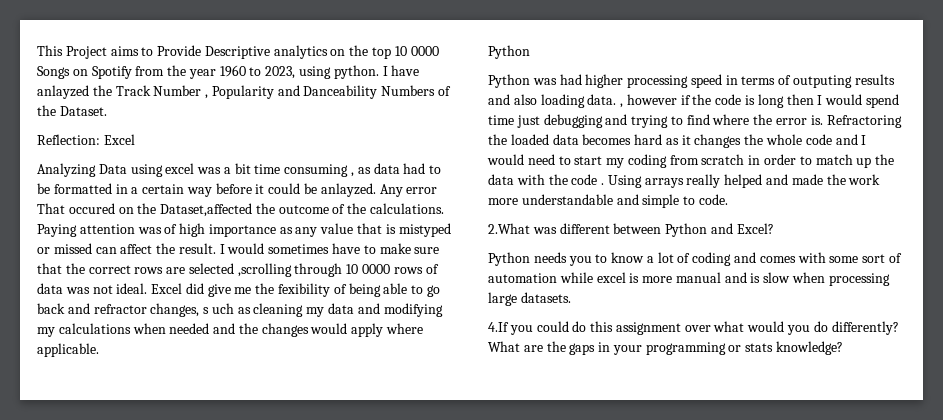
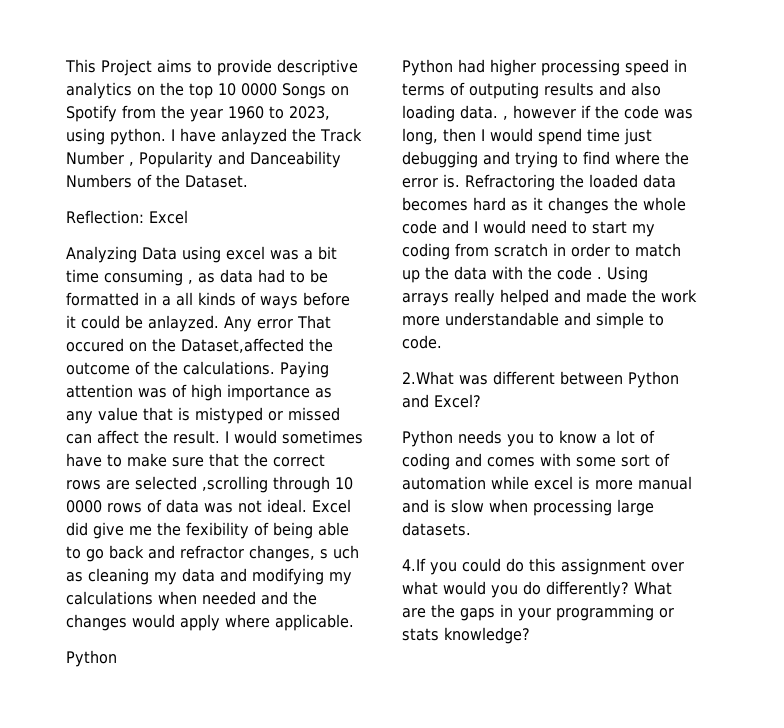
- This Project aims to Provide Descriptive analytics on the top 10 0000 Songs on Spotify from the year 1960 to 2023, using python.
+ This Project aims to provide descriptive analytics on the top 10 0000 Songs on Spotify from the year 1960 to 2023, using python.
- Analyzing Data using excel was a bit time consuming , as data had to be formatted in a certain way before it could be anlayzed.
+ Analyzing Data using excel was a bit time consuming , as data had to be formatted in a all kinds of ways before it could be anlayzed.
- Python was had higher processing speed in terms of outputing results and also loading data. , however if the code is long then I would spend time just debugging and trying to find where the error is.
+ Python had higher processing speed in terms of outputing results and also loading data. , however if the code was long, then I would spend time just debugging and trying to find where the error is.

